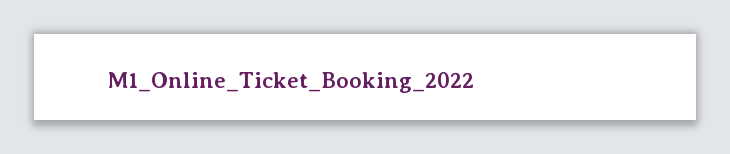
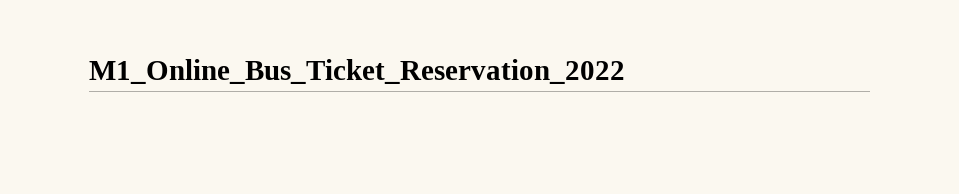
- M1_Online_Ticket_Booking_2022
+ M1_Online_Bus_Ticket_Reservation_2022

